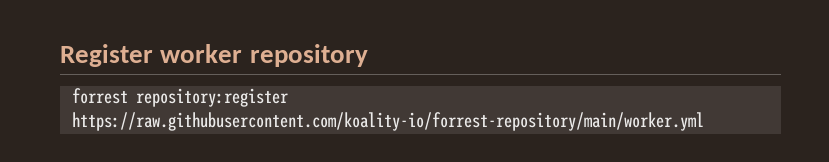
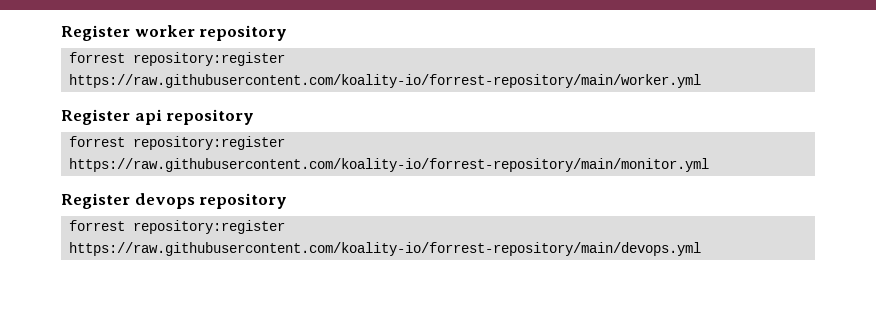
+ Register api repository
+ forrest repository:register https://raw.githubusercontent.com/koality-io/forrest-repository/main/monitor.yml
+ Register devops repository
+ forrest repository:register https://raw.githubusercontent.com/koality-io/forrest-repository/main/devops.yml

